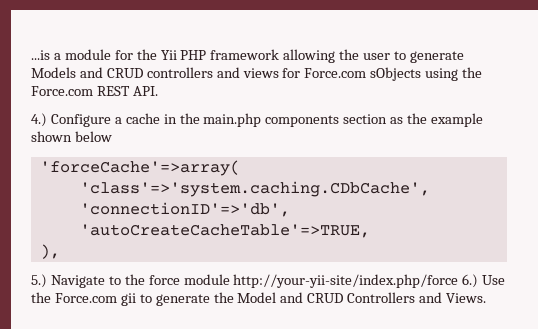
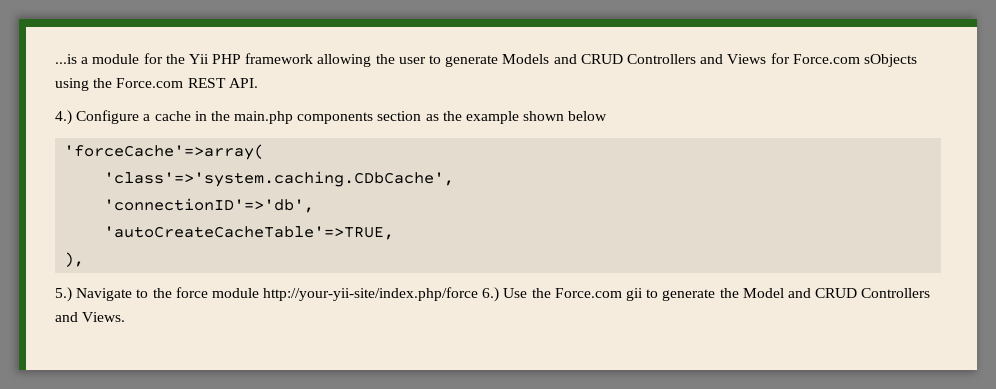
- ...is a module for the Yii PHP framework allowing the user to generate Models and CRUD controllers and views for Force.com sObjects using the Force.com REST API.
+ ...is a module for the Yii PHP framework allowing the user to generate Models and CRUD Controllers and Views for Force.com sObjects using the Force.com REST API.

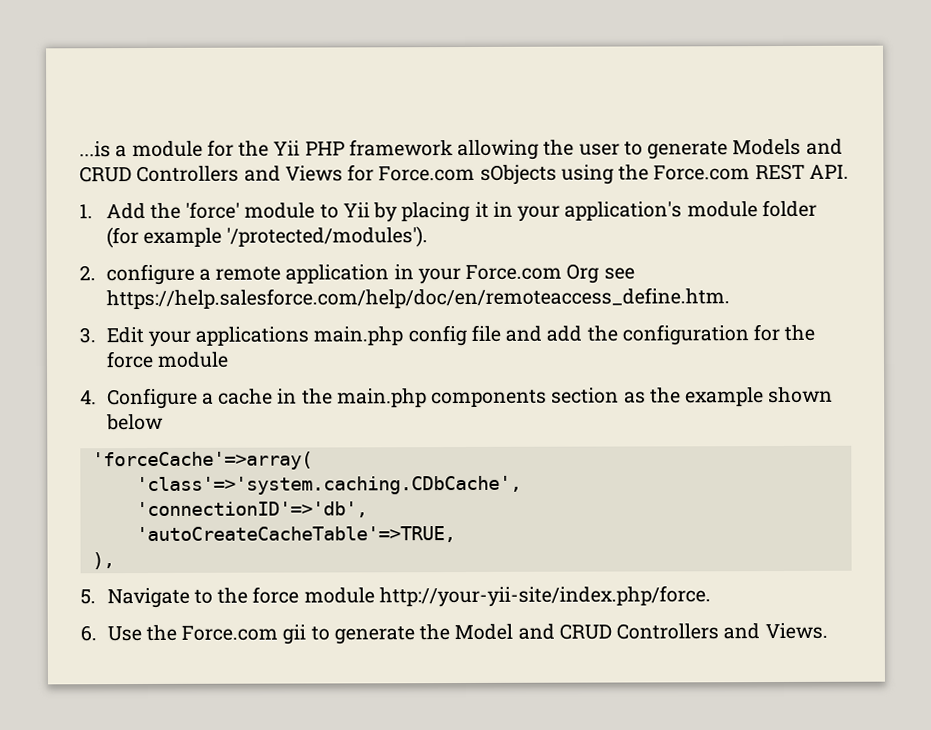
- 4.) Configure a cache in the main.php components section as the example shown below
+ 1. Add the 'force' module to Yii by placing it in your application's module folder (for example '/protected/modules').
+ 2. configure a remote application in your Force.com Org see https://help.salesforce.com/help/doc/en/remoteaccess_define.htm.
+ 3. Edit your applications main.php config file and add the configuration for the force module
+ 4. Configure a cache in the main.php components section as the example shown below
- 5.) Navigate to the force module http://your-yii-site/index.php/force 6.) Use the Force.com gii to generate the Model and CRUD Controllers and Views.
+ 5. Navigate to the force module http://your-yii-site/index.php/force.
+ 6. Use the Force.com gii to generate the Model and CRUD Controllers and Views.

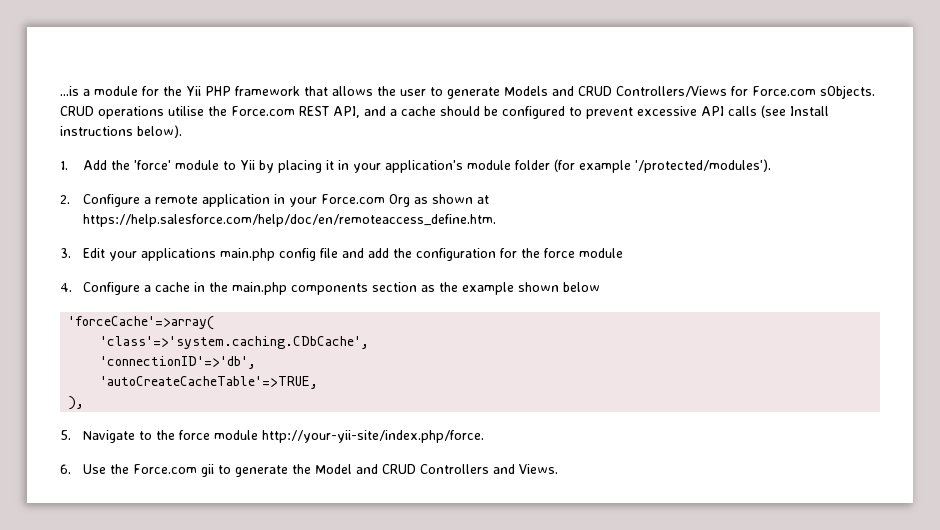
- ...is a module for the Yii PHP framework allowing the user to generate Models and CRUD Controllers and Views for Force.com sObjects using the Force.com REST API.
+ ...is a module for the Yii PHP framework that allows the user to generate Models and CRUD Controllers/Views for Force.com sObjects. CRUD operations utilise the Force.com REST API, and a cache should be configured to prevent excessive API calls (see Install instructions below).
- 2. configure a remote application in your Force.com Org see https://help.salesforce.com/help/doc/en/remoteaccess_define.htm.
+ 2. Configure a remote application in your Force.com Org as shown at https://help.salesforce.com/help/doc/en/remoteaccess_define.htm.

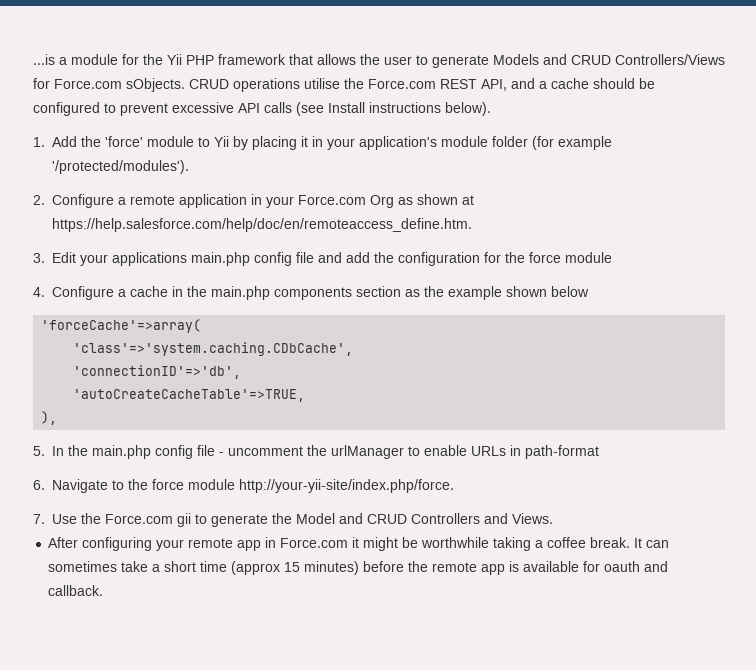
- 5. Navigate to the force module http://your-yii-site/index.php/force.
+ 5. In the main.php config file - uncomment the urlManager to enable URLs in path-format
+ 6. Navigate to the force module http://your-yii-site/index.php/force.
- 6. Use the Force.com gii to generate the Model and CRUD Controllers and Views.
+ 7. Use the Force.com gii to generate the Model and CRUD Controllers and Views.
+ After configuring your remote app in Force.com it might be worthwhile taking a coffee break. It can sometimes take a short time (approx 15 minutes) before the remote app is available for oauth and callback.

